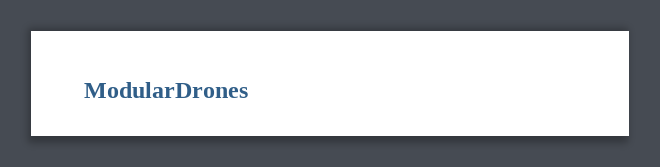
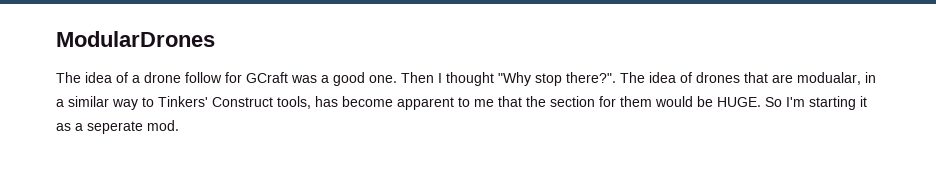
+ The idea of a drone follow for GCraft was a good one. Then I thought "Why stop there?". The idea of drones that are modualar, in a similar way to Tinkers' Construct tools, has become apparent to me that the section for them would be HUGE. So I'm starting it as a seperate mod.

